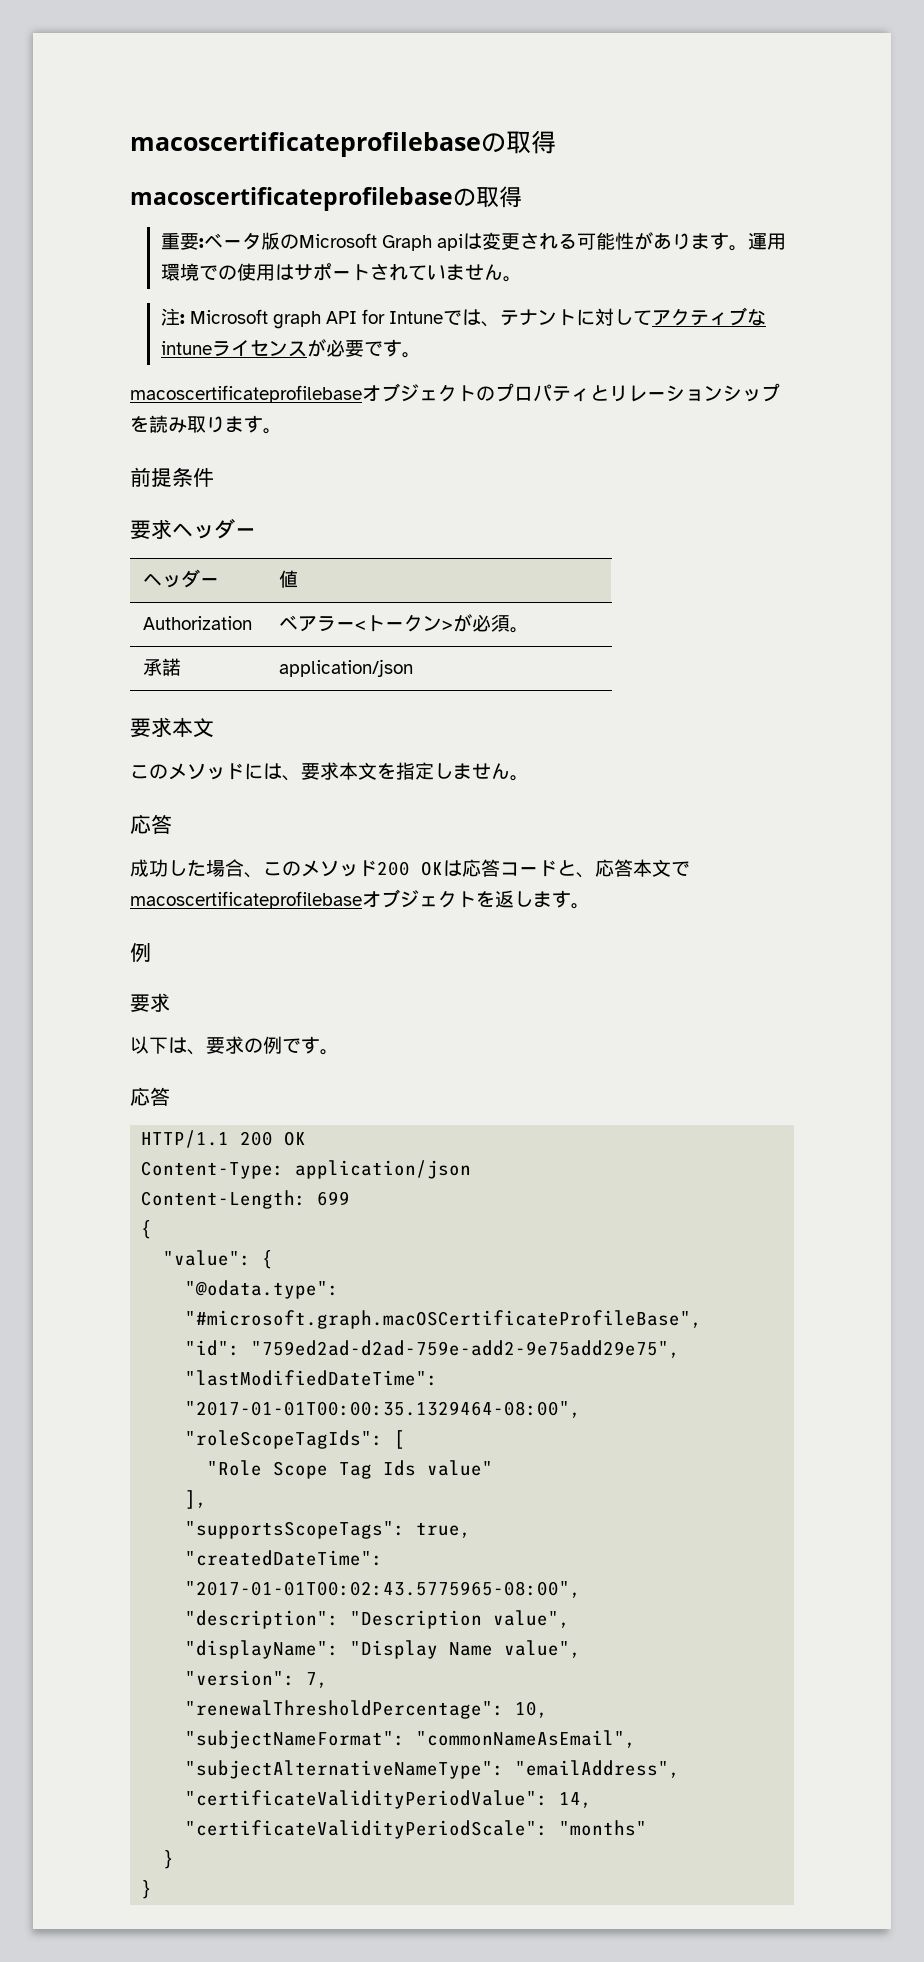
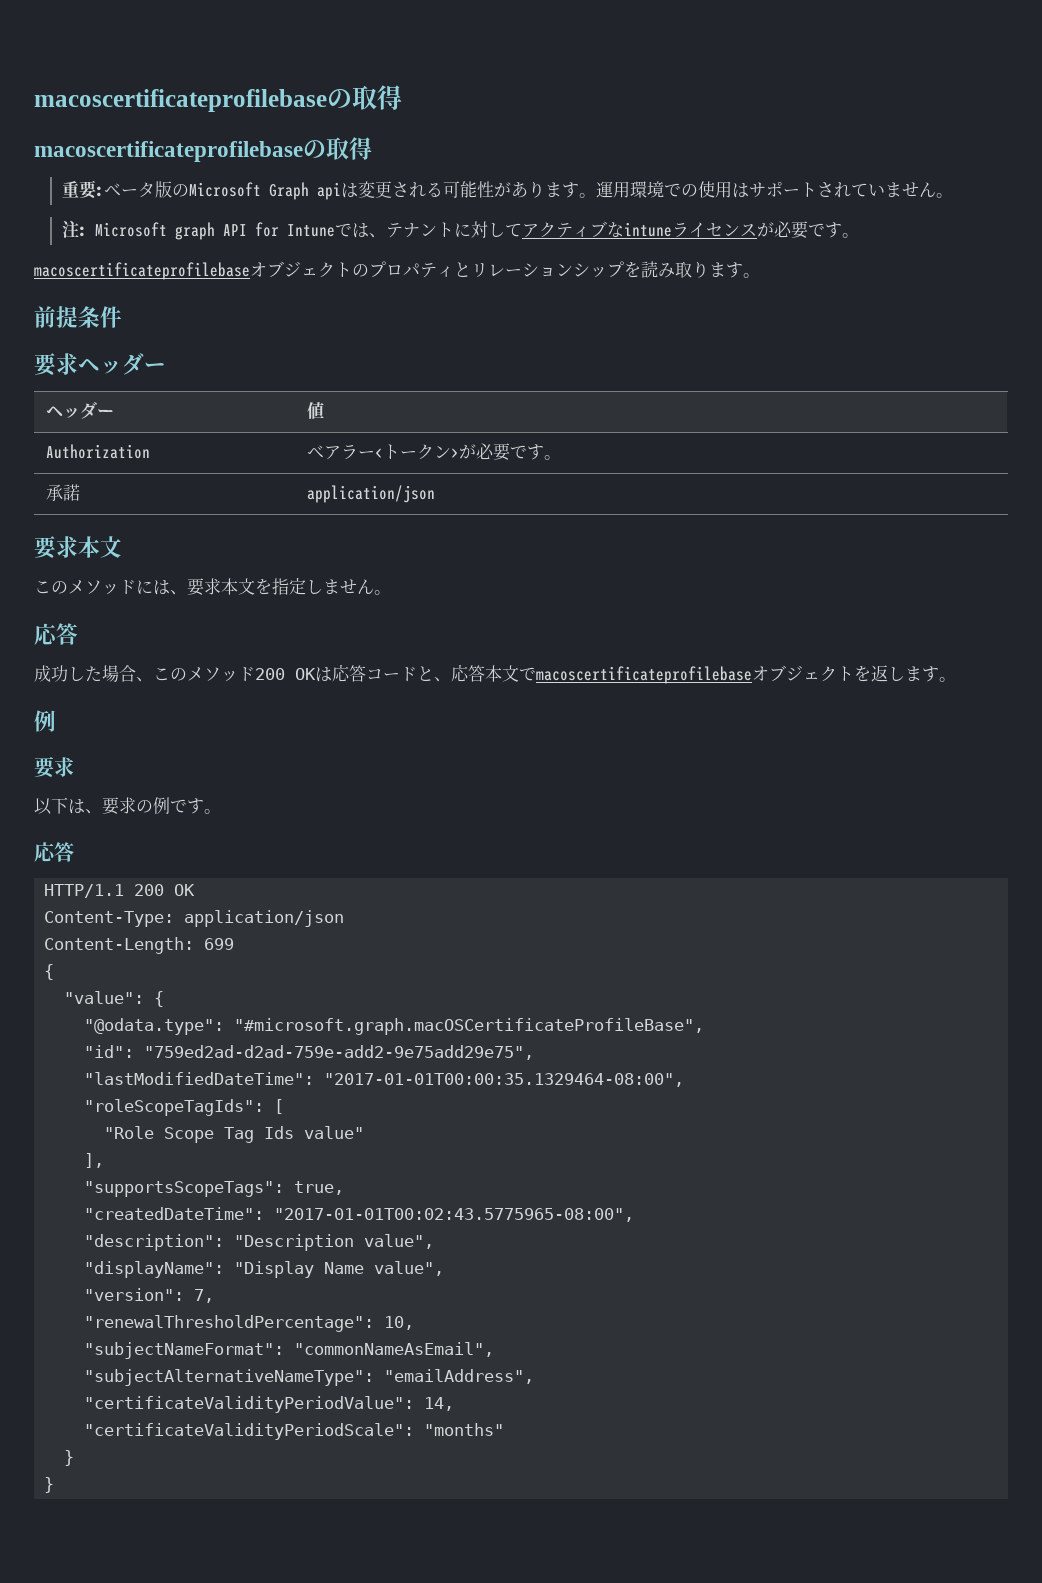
- Authorization | ベアラー<トークン>が必須。
+ Authorization | ベアラー<トークン>が必要です。

